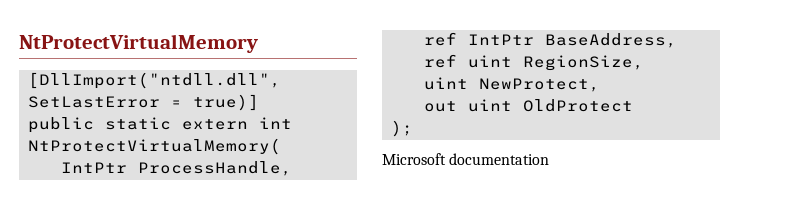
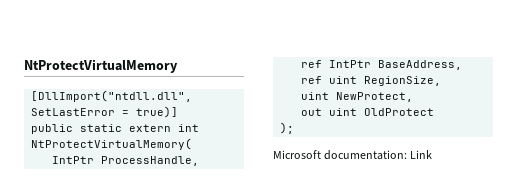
- Microsoft documentation
+ Microsoft documentation: Link

